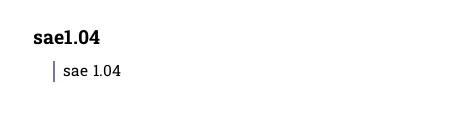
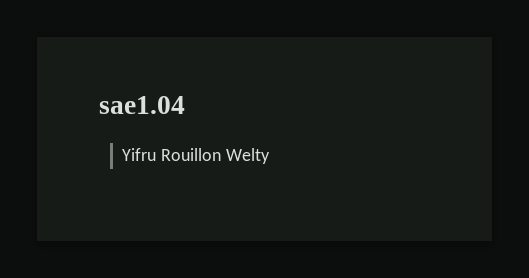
- sae 1.04
+ Yifru Rouillon Welty

